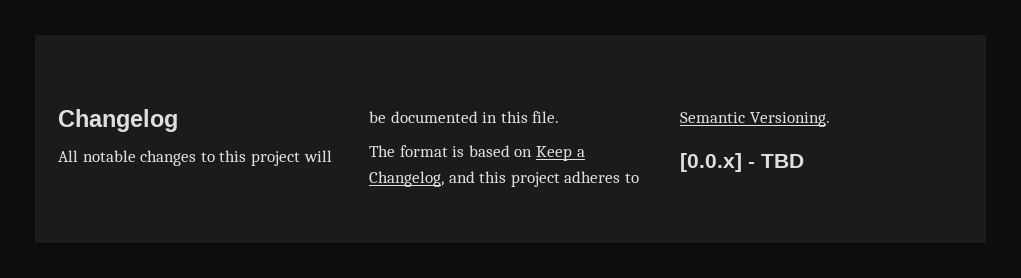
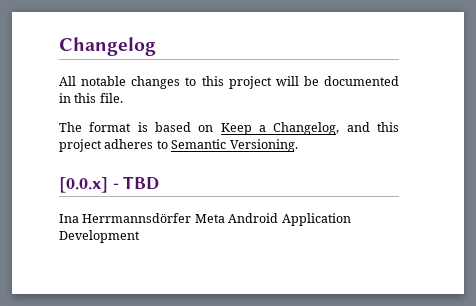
+ Ina Herrmannsdörfer Meta Android Application Development

